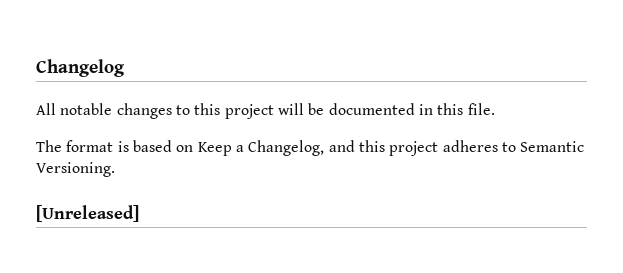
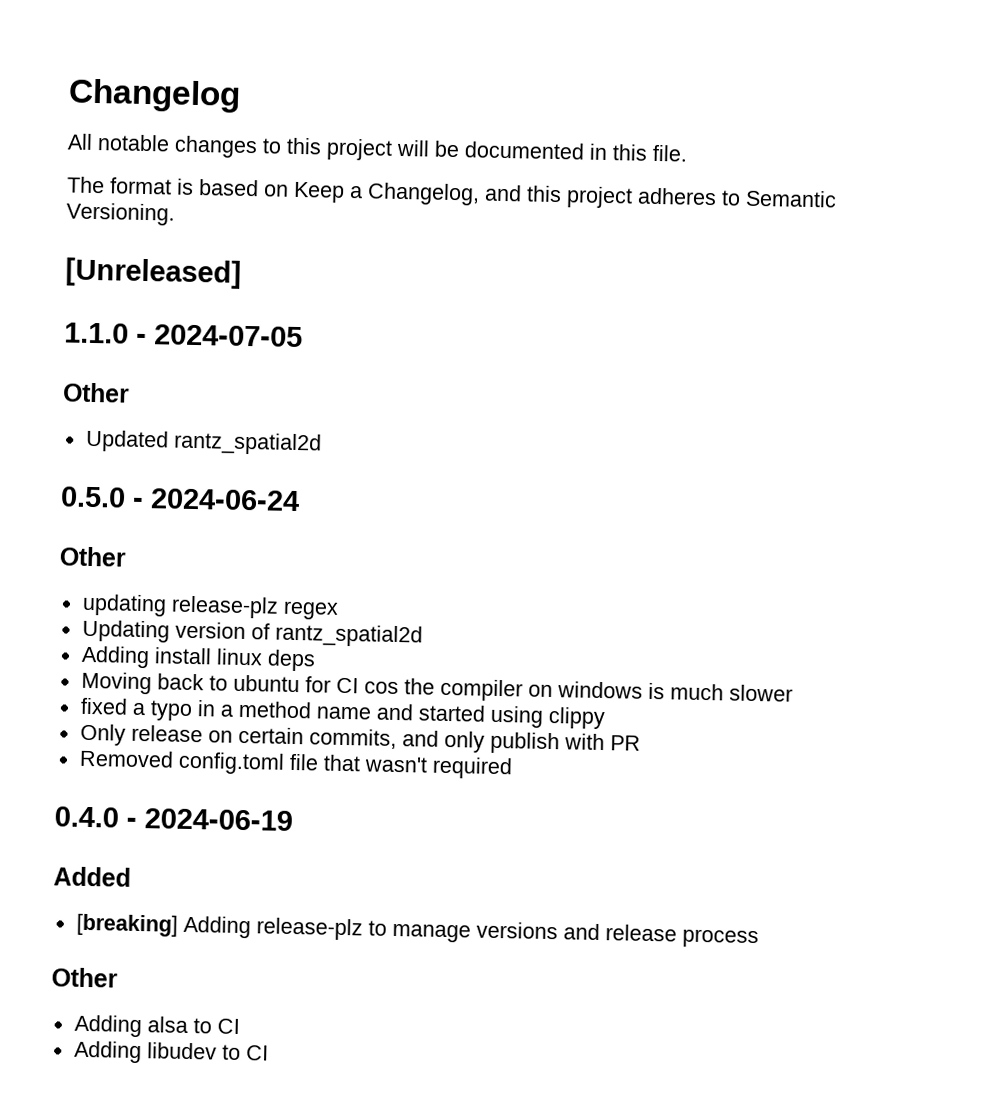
+ 1.1.0 - 2024-07-05
+ Other
+ Updated rantz_spatial2d
+ 0.5.0 - 2024-06-24
+ Other
+ updating release-plz regex
+ Updating version of rantz_spatial2d
+ Adding install linux deps
+ Moving back to ubuntu for CI cos the compiler on windows is much slower
+ fixed a typo in a method name and started using clippy
+ Only release on certain commits, and only publish with PR
+ Removed config.toml file that wasn't required
+ 0.4.0 - 2024-06-19
+ Added
+ [breaking] Adding release-plz to manage versions and release process
+ Other
+ Adding alsa to CI
+ Adding libudev to CI

